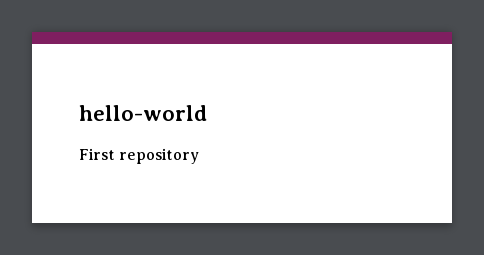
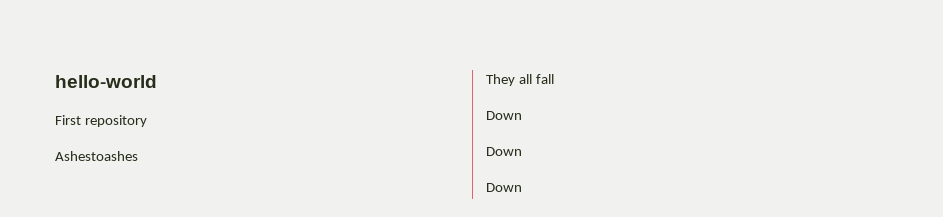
+ Ashestoashes
+ They all fall
+ Down
+ Down
+ Down

